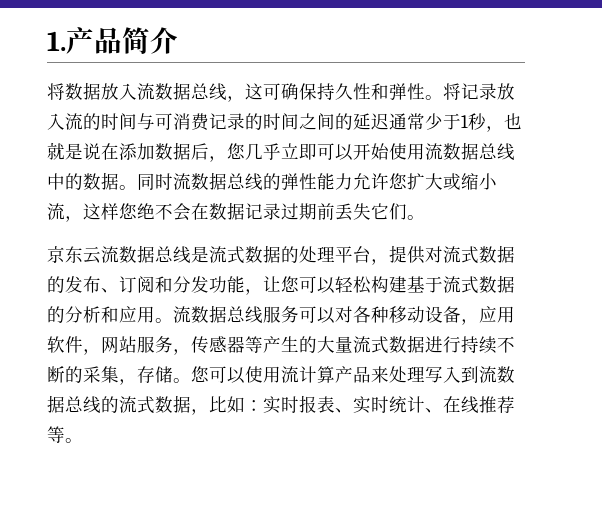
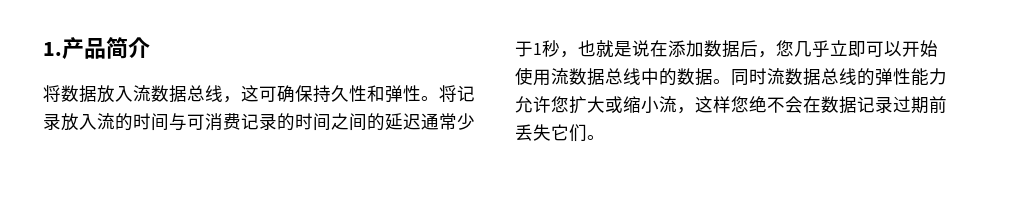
- 京东云流数据总线是流式数据的处理平台，提供对流式数据的发布、订阅和分发功能，让您可以轻松构建基于流式数据的分析和应用。流数据总线服务可以对各种移动设备，应用软件，网站服务，传感器等产生的大量流式数据进行持续不断的采集，存储。您可以使用流计算产品来处理写入到流数据总线的流式数据，比如：实时报表、实时统计、在线推荐等。

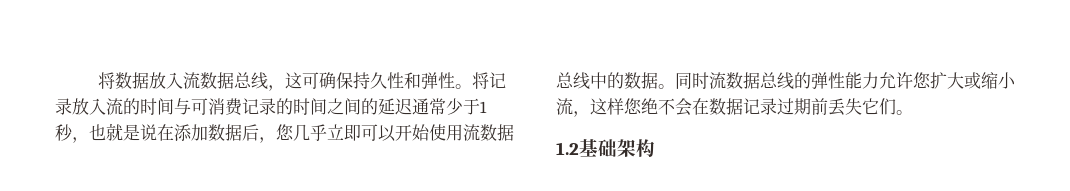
- 1.产品简介
+ 1.2基础架构

